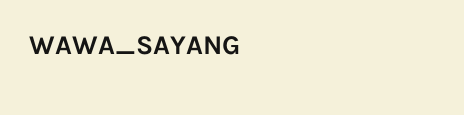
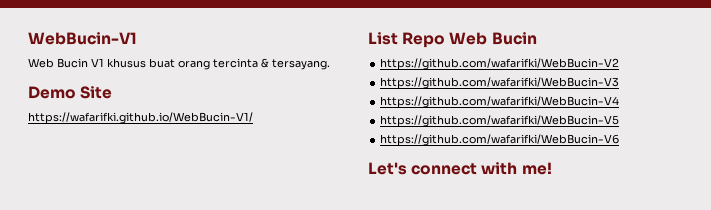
- WAWA_SAYANG
+ WebBucin-V1
+ Web Bucin V1 khusus buat orang tercinta & tersayang.
+ Demo Site
+ https://wafarifki.github.io/WebBucin-V1/
+ List Repo Web Bucin
+ https://github.com/wafarifki/WebBucin-V2
+ https://github.com/wafarifki/WebBucin-V3
+ https://github.com/wafarifki/WebBucin-V4
+ https://github.com/wafarifki/WebBucin-V5
+ https://github.com/wafarifki/WebBucin-V6
+ Let's connect with me!

